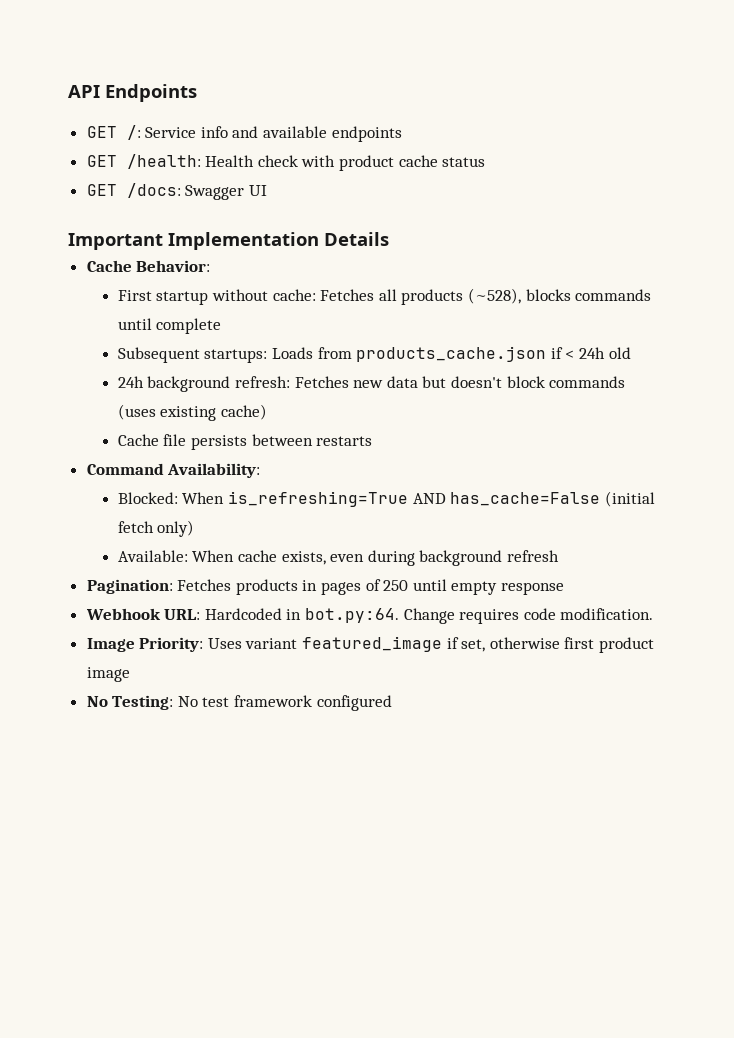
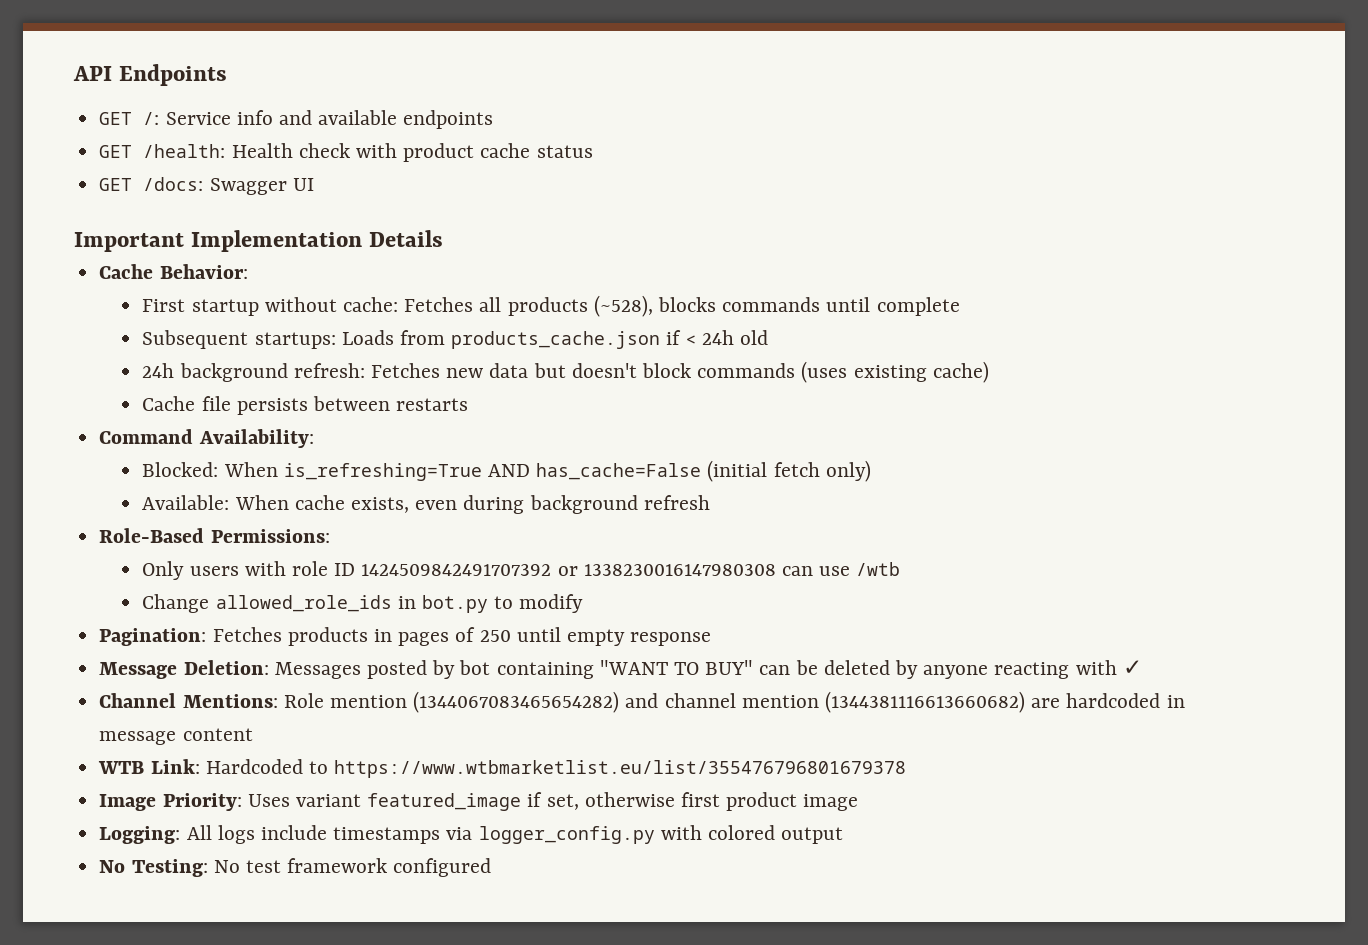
+ Role-Based Permissions:
+ Only users with role ID 1424509842491707392 or 1338230016147980308 can use /wtb
+ Change allowed_role_ids in bot.py to modify
- Webhook URL: Hardcoded in bot.py:64. Change requires code modification.
+ Message Deletion: Messages posted by bot containing "WANT TO BUY" can be deleted by anyone reacting with ✓
+ Channel Mentions: Role mention (1344067083465654282) and channel mention (1344381116613660682) are hardcoded in message content
+ WTB Link: Hardcoded to https://www.wtbmarketlist.eu/list/355476796801679378
+ Logging: All logs include timestamps via logger_config.py with colored output

